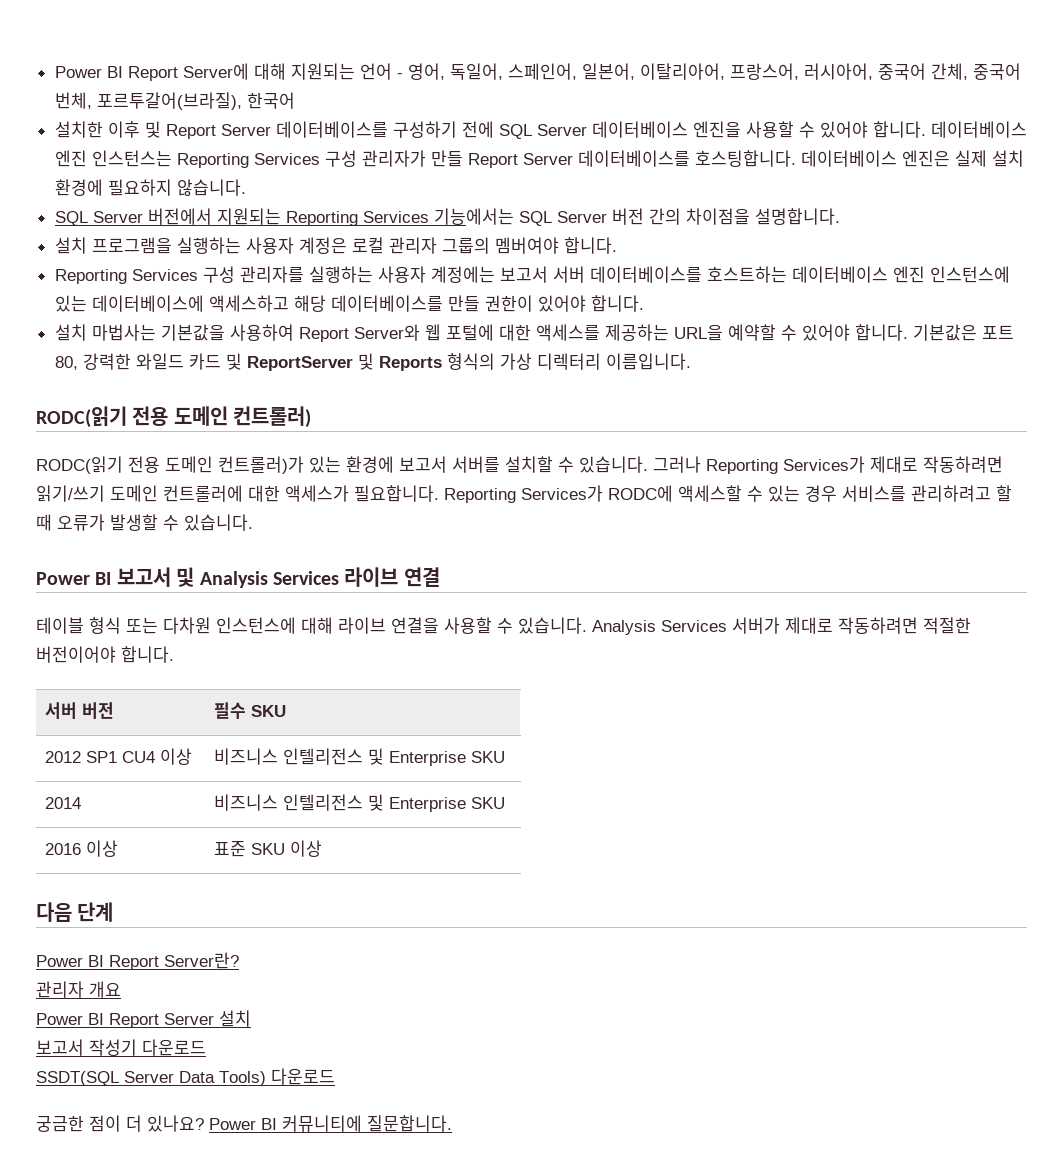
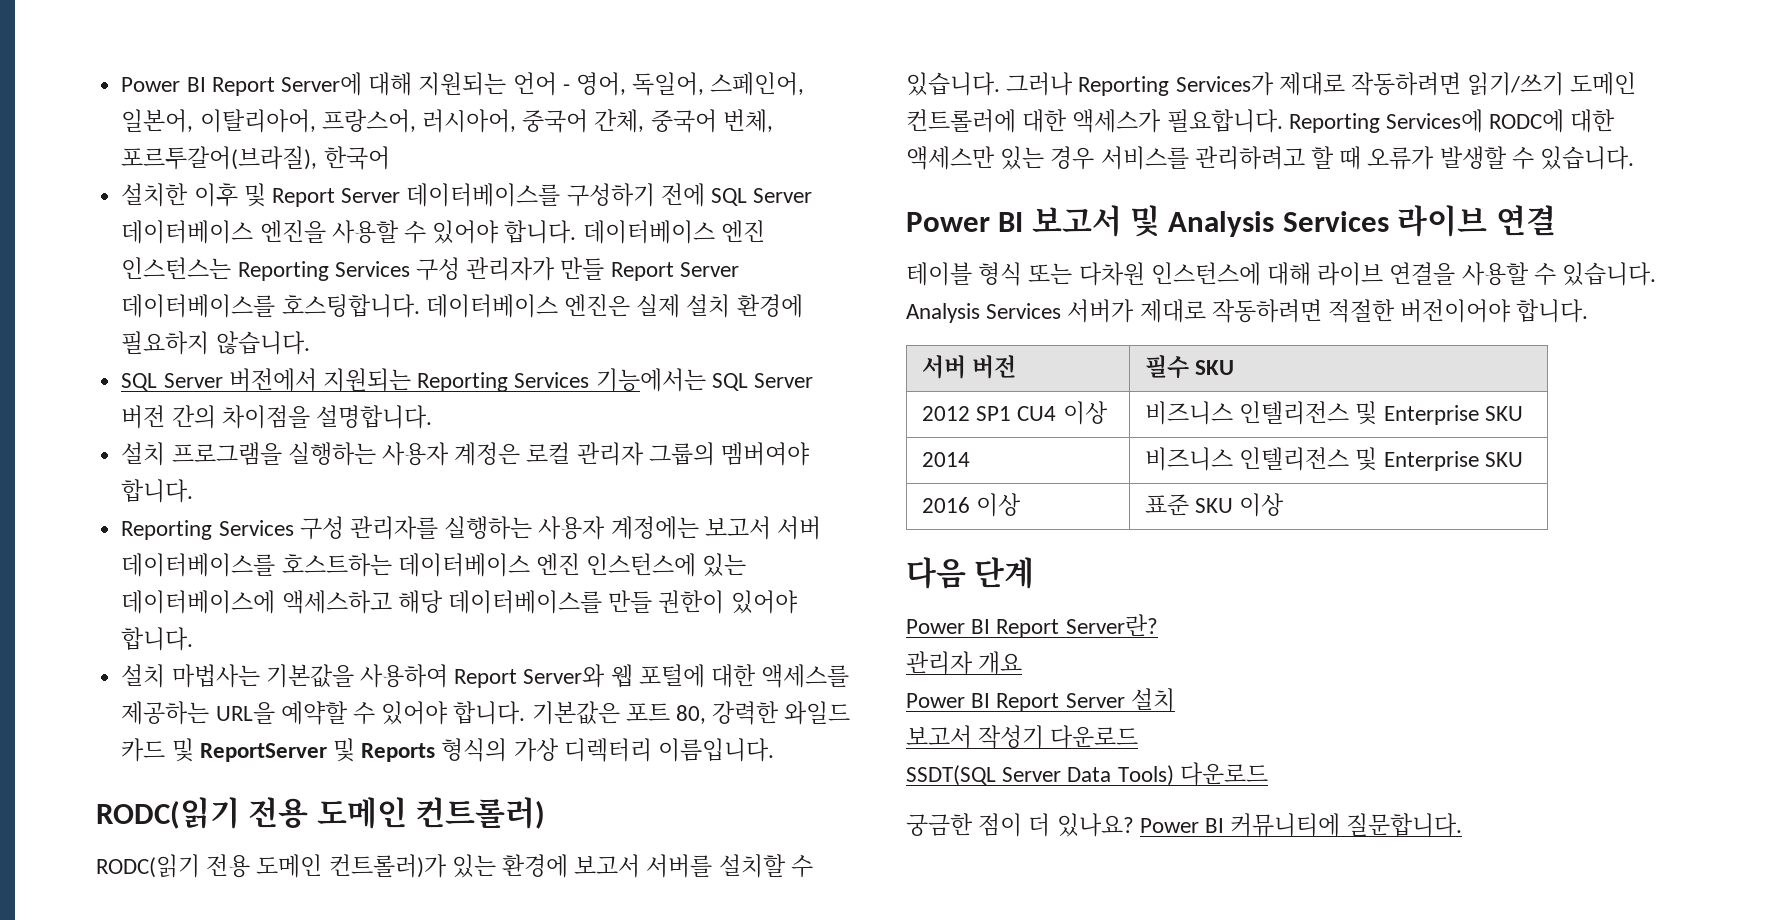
- Reporting Services가 RODC에 액세스할 수 있는 경우 서비스를 관리하려고 할 때 오류가 발생할 수 있습니다.
+ Reporting Services에 RODC에 대한 액세스만 있는 경우 서비스를 관리하려고 할 때 오류가 발생할 수 있습니다.

